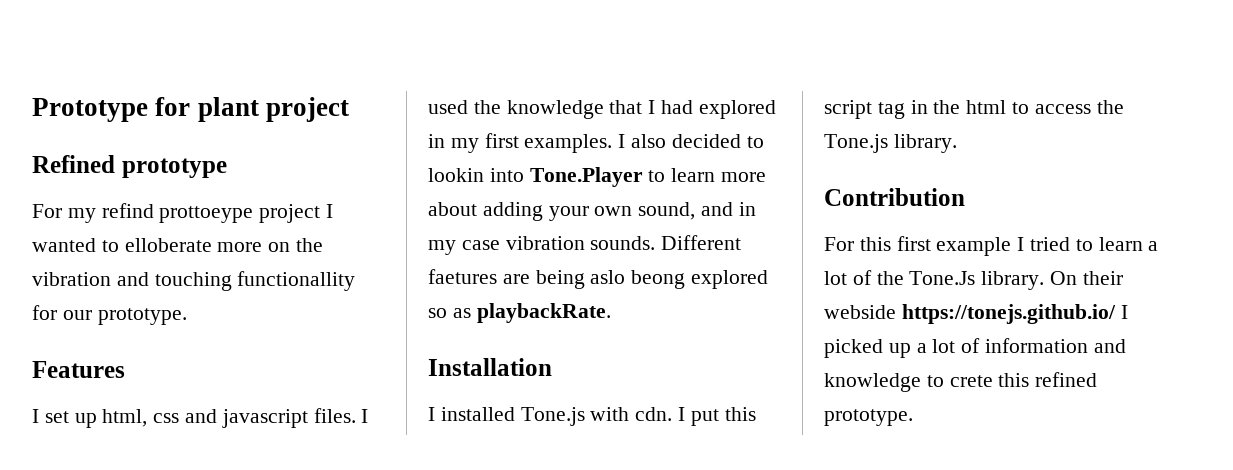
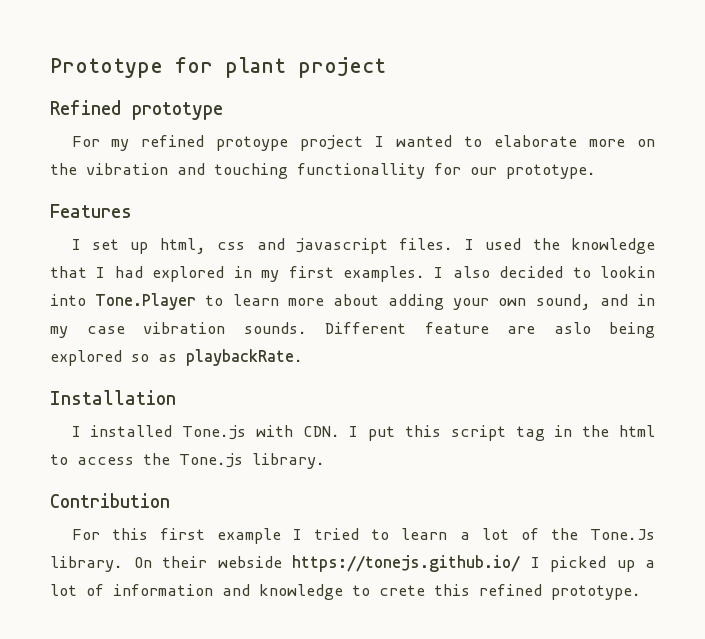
- For my refind prottoeype project I wanted to elloberate more on the vibration and touching functionallity for our prototype.
+ For my refined protoype project I wanted to elaborate more on the vibration and touching functionallity for our prototype.
- Different faetures are being aslo beong explored so as playbackRate.
+ Different feature are aslo being explored so as playbackRate.
- I installed Tone.js with cdn. I put this script tag in the html to access the Tone.js library.
+ I installed Tone.js with CDN. I put this script tag in the html to access the Tone.js library.

